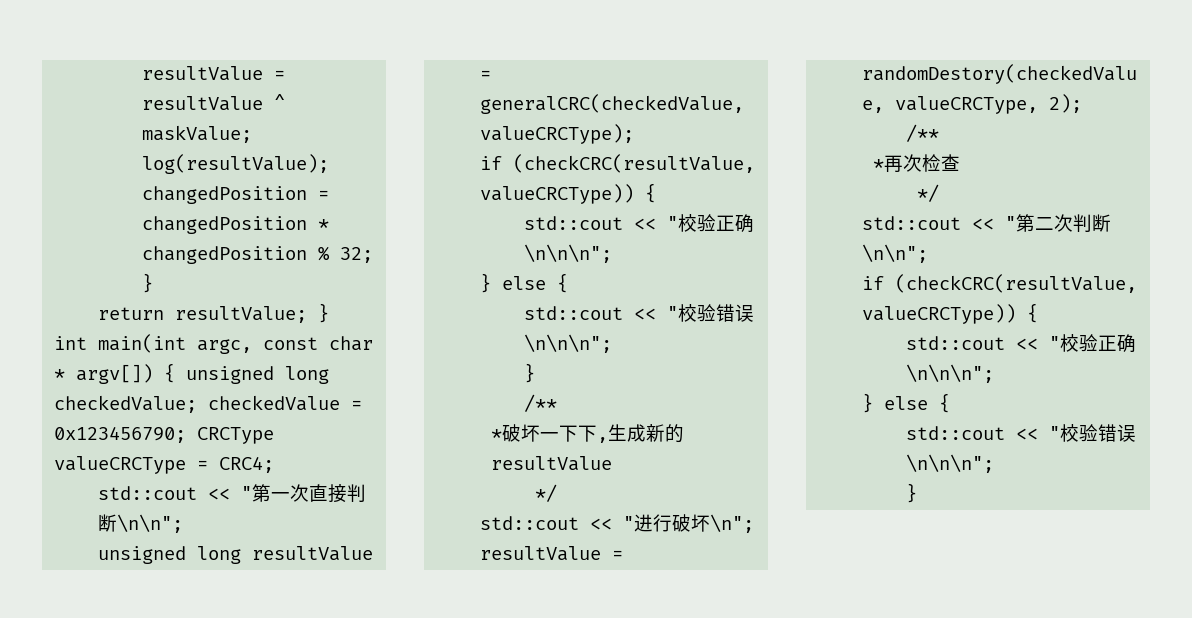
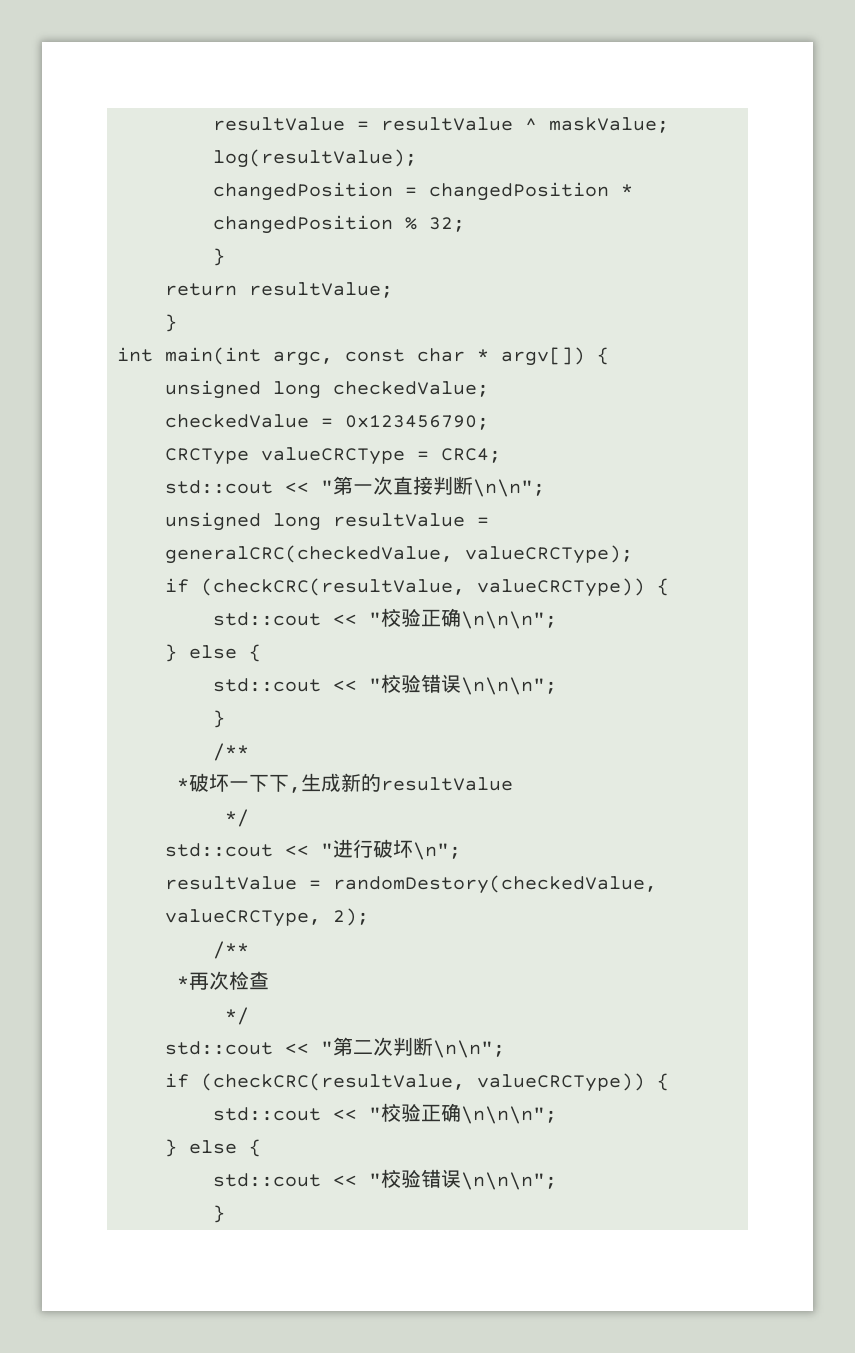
- return resultValue; }
+ return resultValue;
+ }
- int main(int argc, const char * argv[]) { unsigned long checkedValue; checkedValue = 0x123456790; CRCType valueCRCType = CRC4;
+ int main(int argc, const char * argv[]) {
+ unsigned long checkedValue;
+ checkedValue = 0x123456790;
+ CRCType valueCRCType = CRC4;

